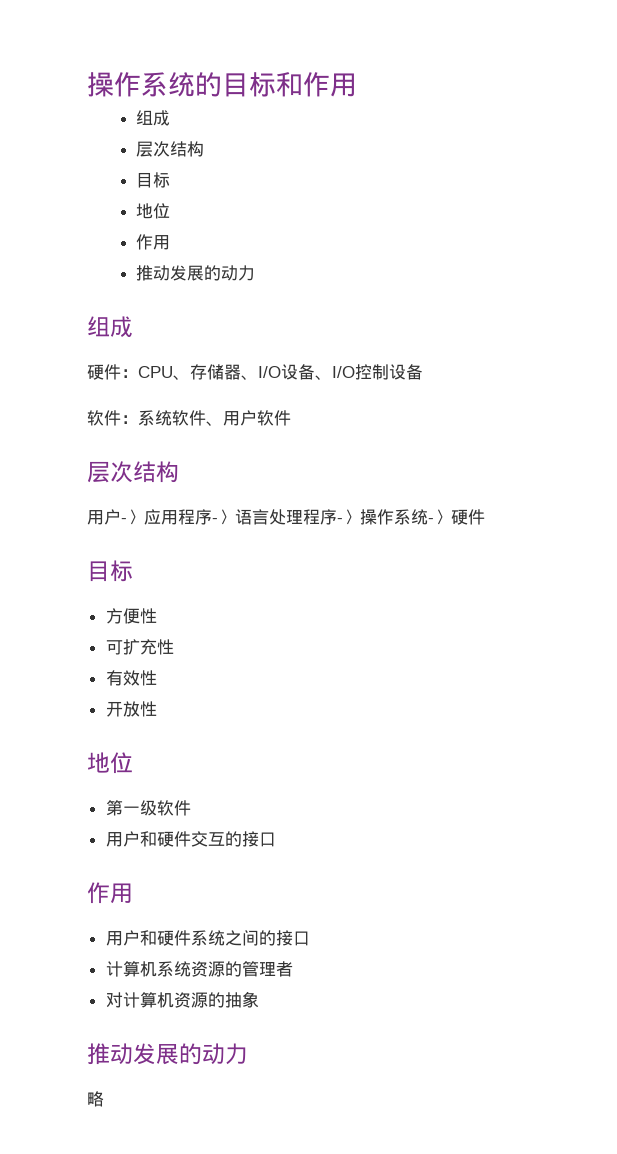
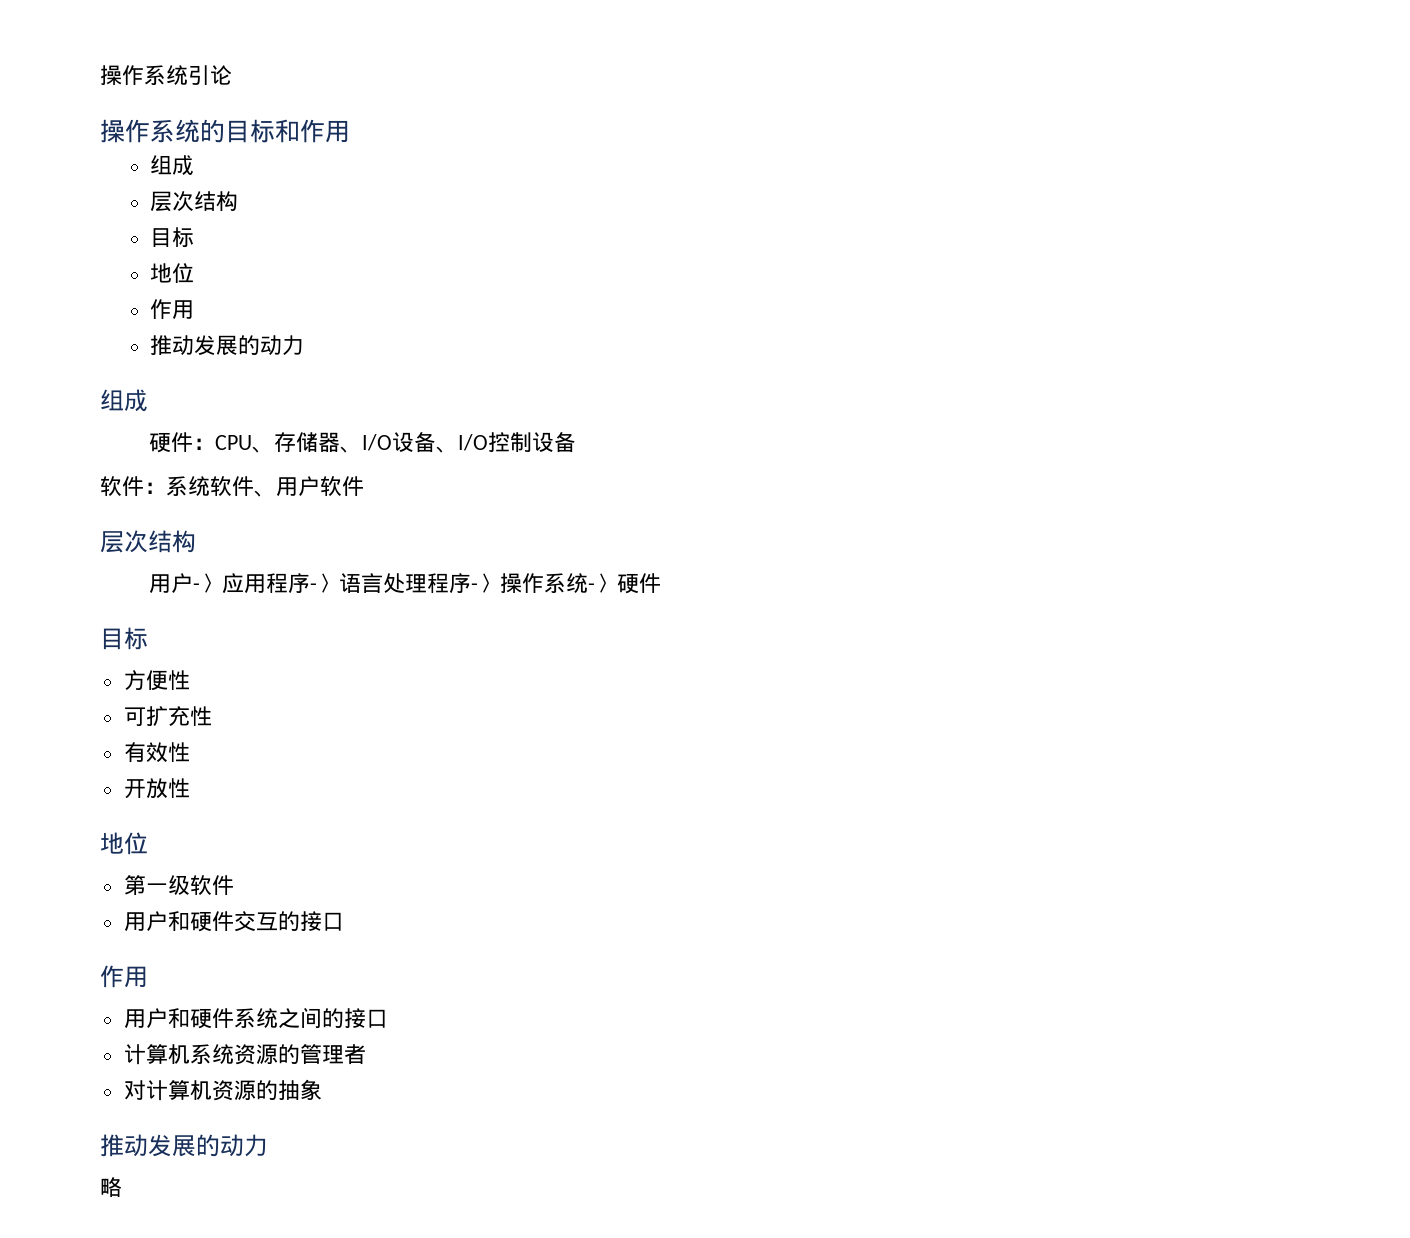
+ 操作系统引论

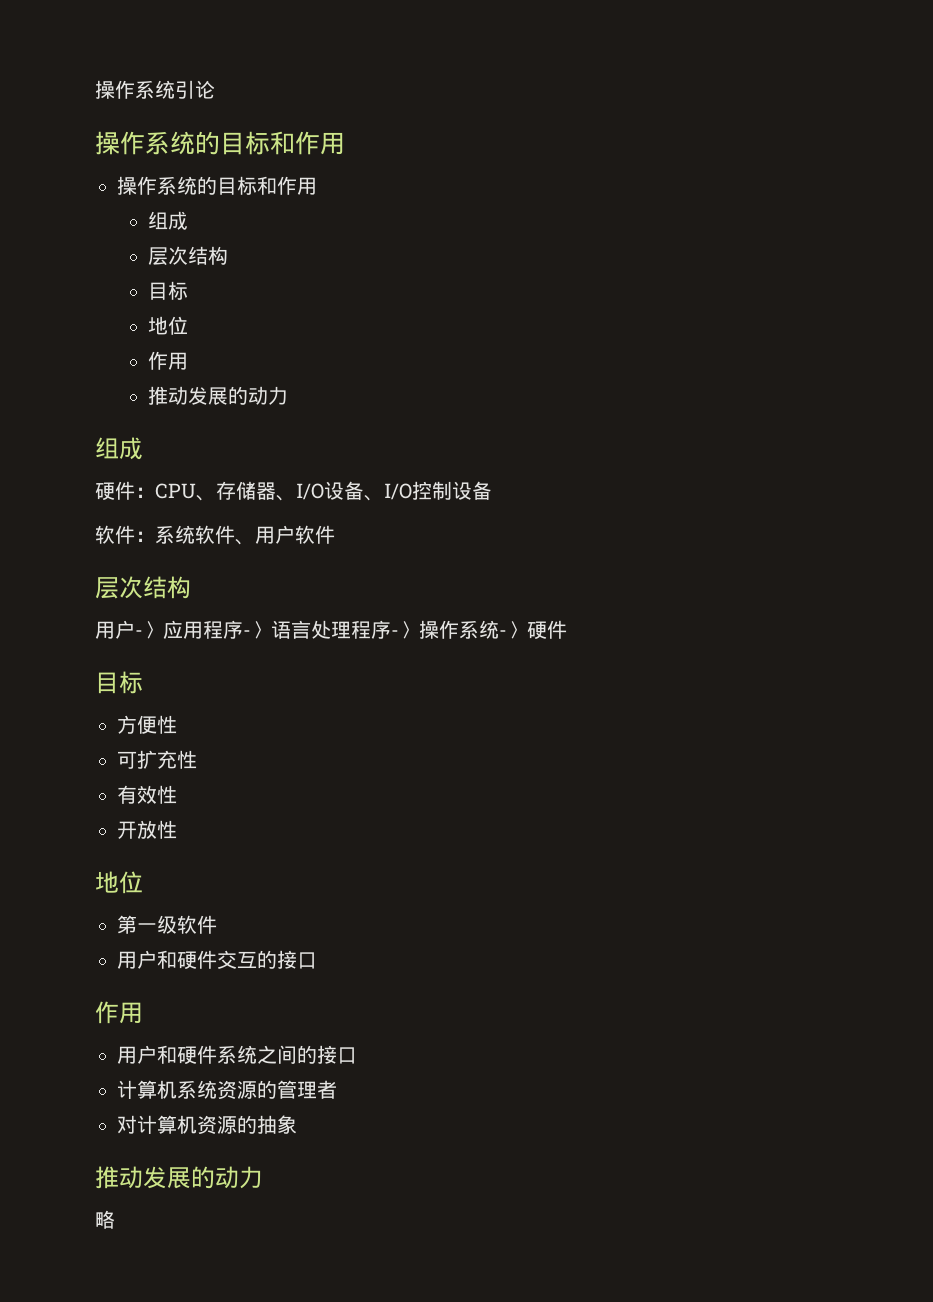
  操作系统引论
+ 操作系统的目标和作用

